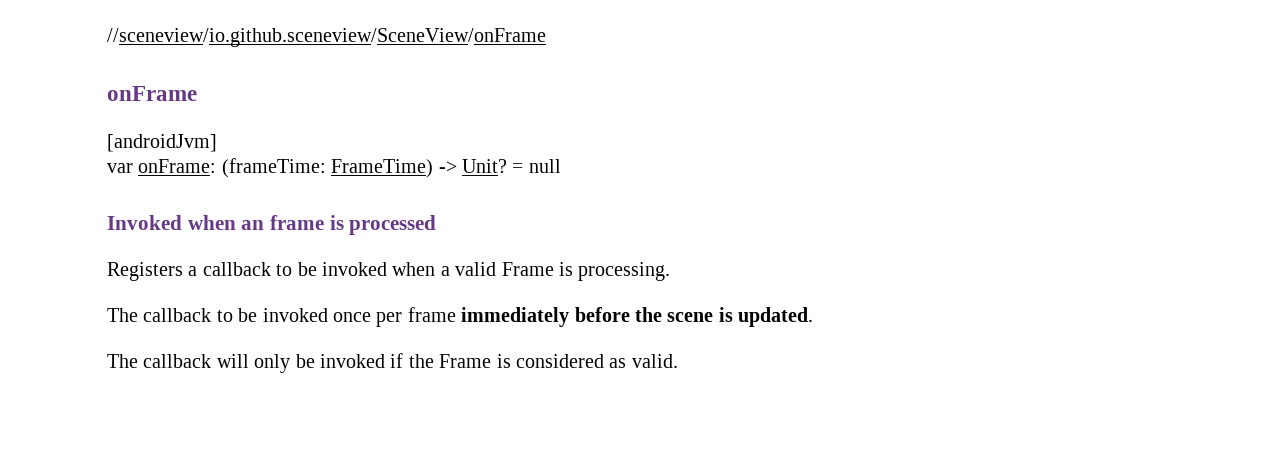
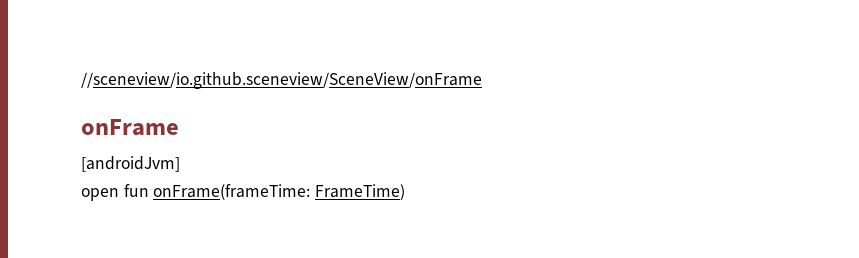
- var onFrame: (frameTime: FrameTime) -> Unit? = null
- Invoked when an frame is processed
- Registers a callback to be invoked when a valid Frame is processing.
- The callback to be invoked once per frame immediately before the scene is updated.
- The callback will only be invoked if the Frame is considered as valid.
+ open fun onFrame(frameTime: FrameTime)

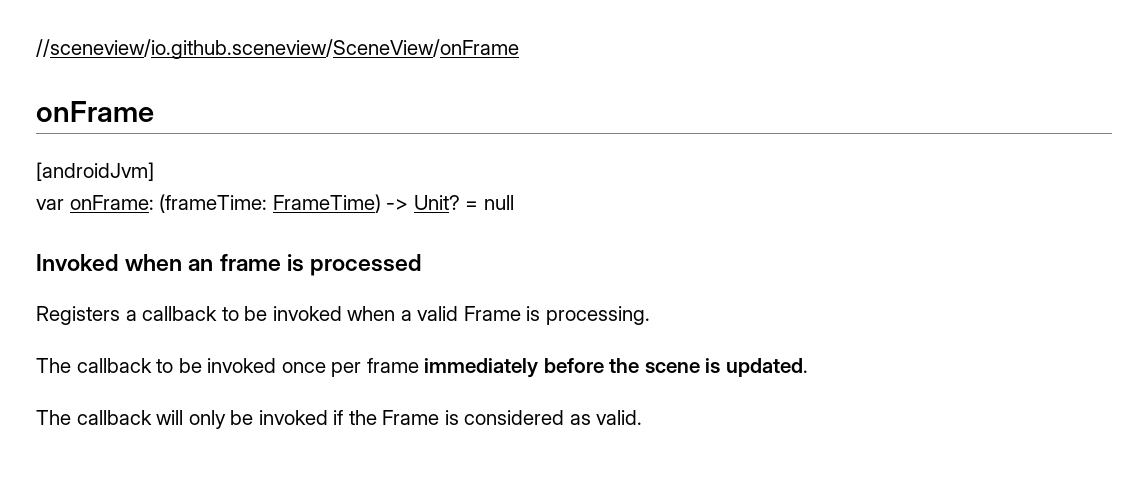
- open fun onFrame(frameTime: FrameTime)
+ var onFrame: (frameTime: FrameTime) -> Unit? = null
+ Invoked when an frame is processed
+ Registers a callback to be invoked when a valid Frame is processing.
+ The callback to be invoked once per frame immediately before the scene is updated.
+ The callback will only be invoked if the Frame is considered as valid.

